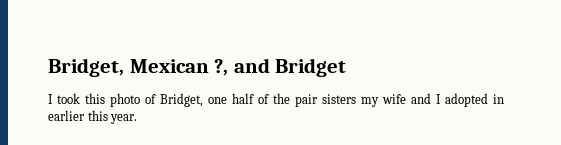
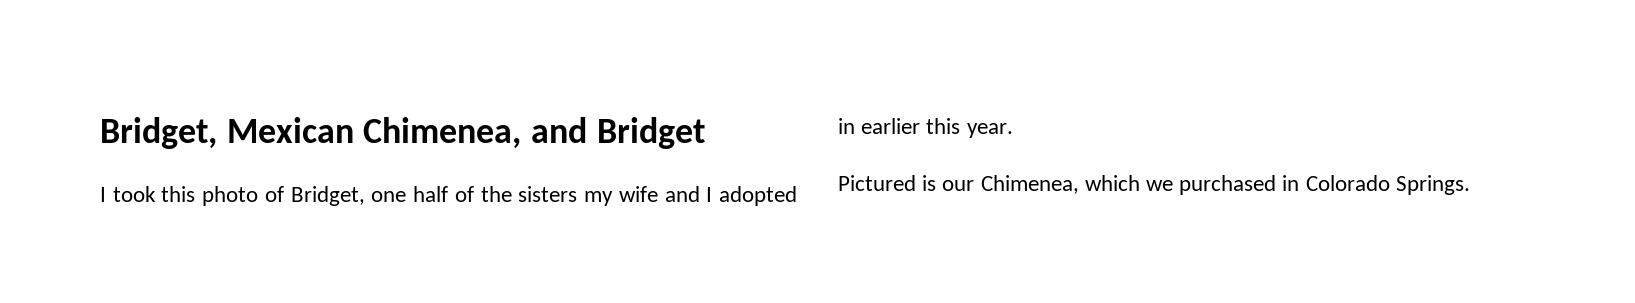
- Bridget, Mexican ?, and Bridget
+ Bridget, Mexican Chimenea, and Bridget
- I took this photo of Bridget, one half of the pair sisters my wife and I adopted in earlier this year.
+ I took this photo of Bridget, one half of the sisters my wife and I adopted in earlier this year.
+ Pictured is our Chimenea, which we purchased in Colorado Springs.

